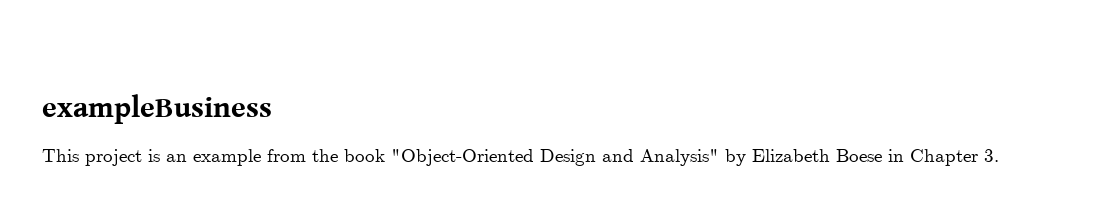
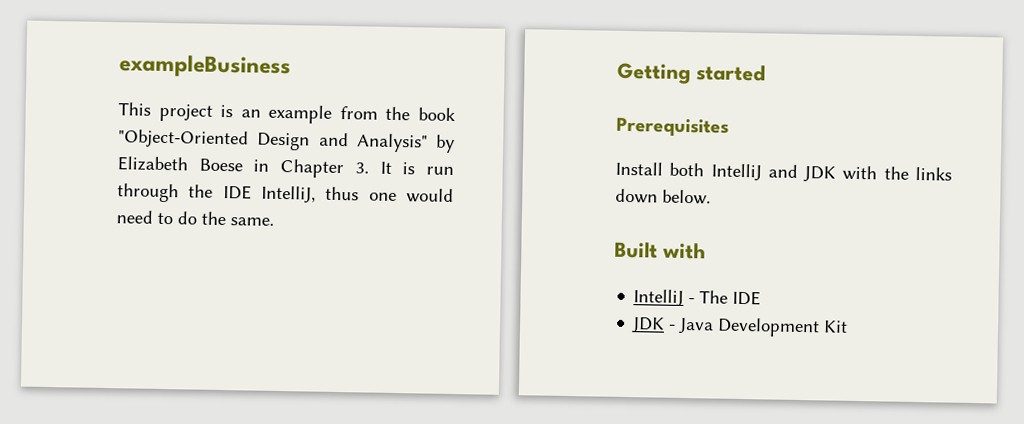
- This project is an example from the book "Object-Oriented Design and Analysis" by Elizabeth Boese in Chapter 3.
+ This project is an example from the book "Object-Oriented Design and Analysis" by Elizabeth Boese in Chapter 3. It is run through the IDE IntelliJ, thus one would need to do the same.
+ Getting started
+ Prerequisites
+ Install both IntelliJ and JDK with the links down below.
+ Built with
+ IntelliJ - The IDE
+ JDK - Java Development Kit

